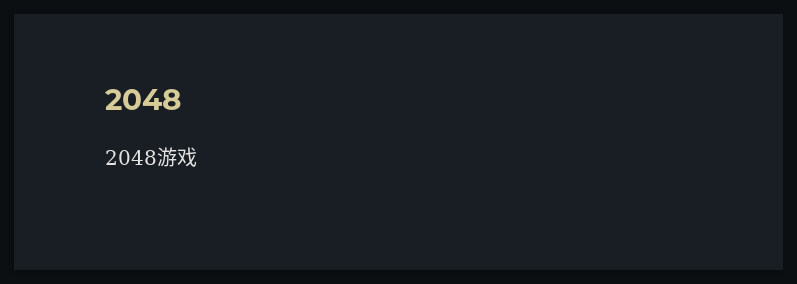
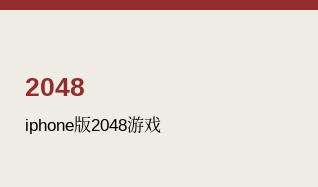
- 2048游戏
+ iphone版2048游戏

